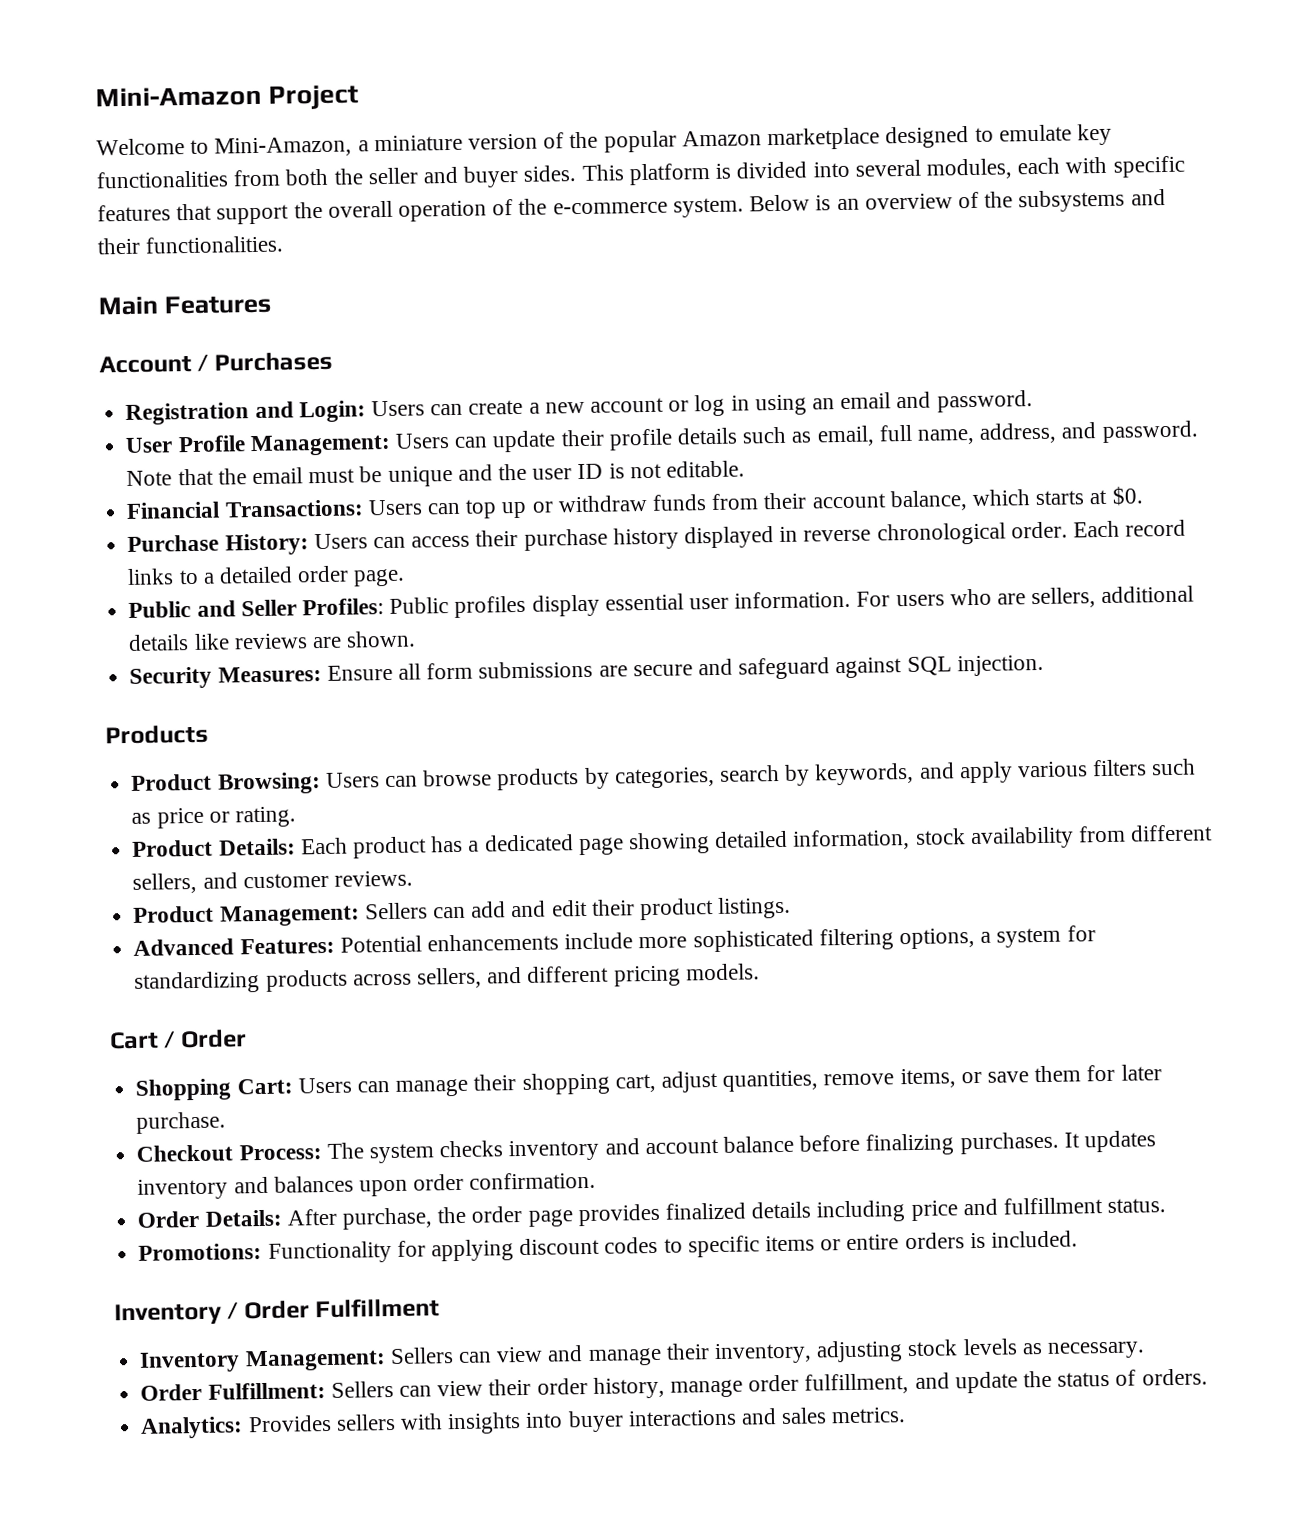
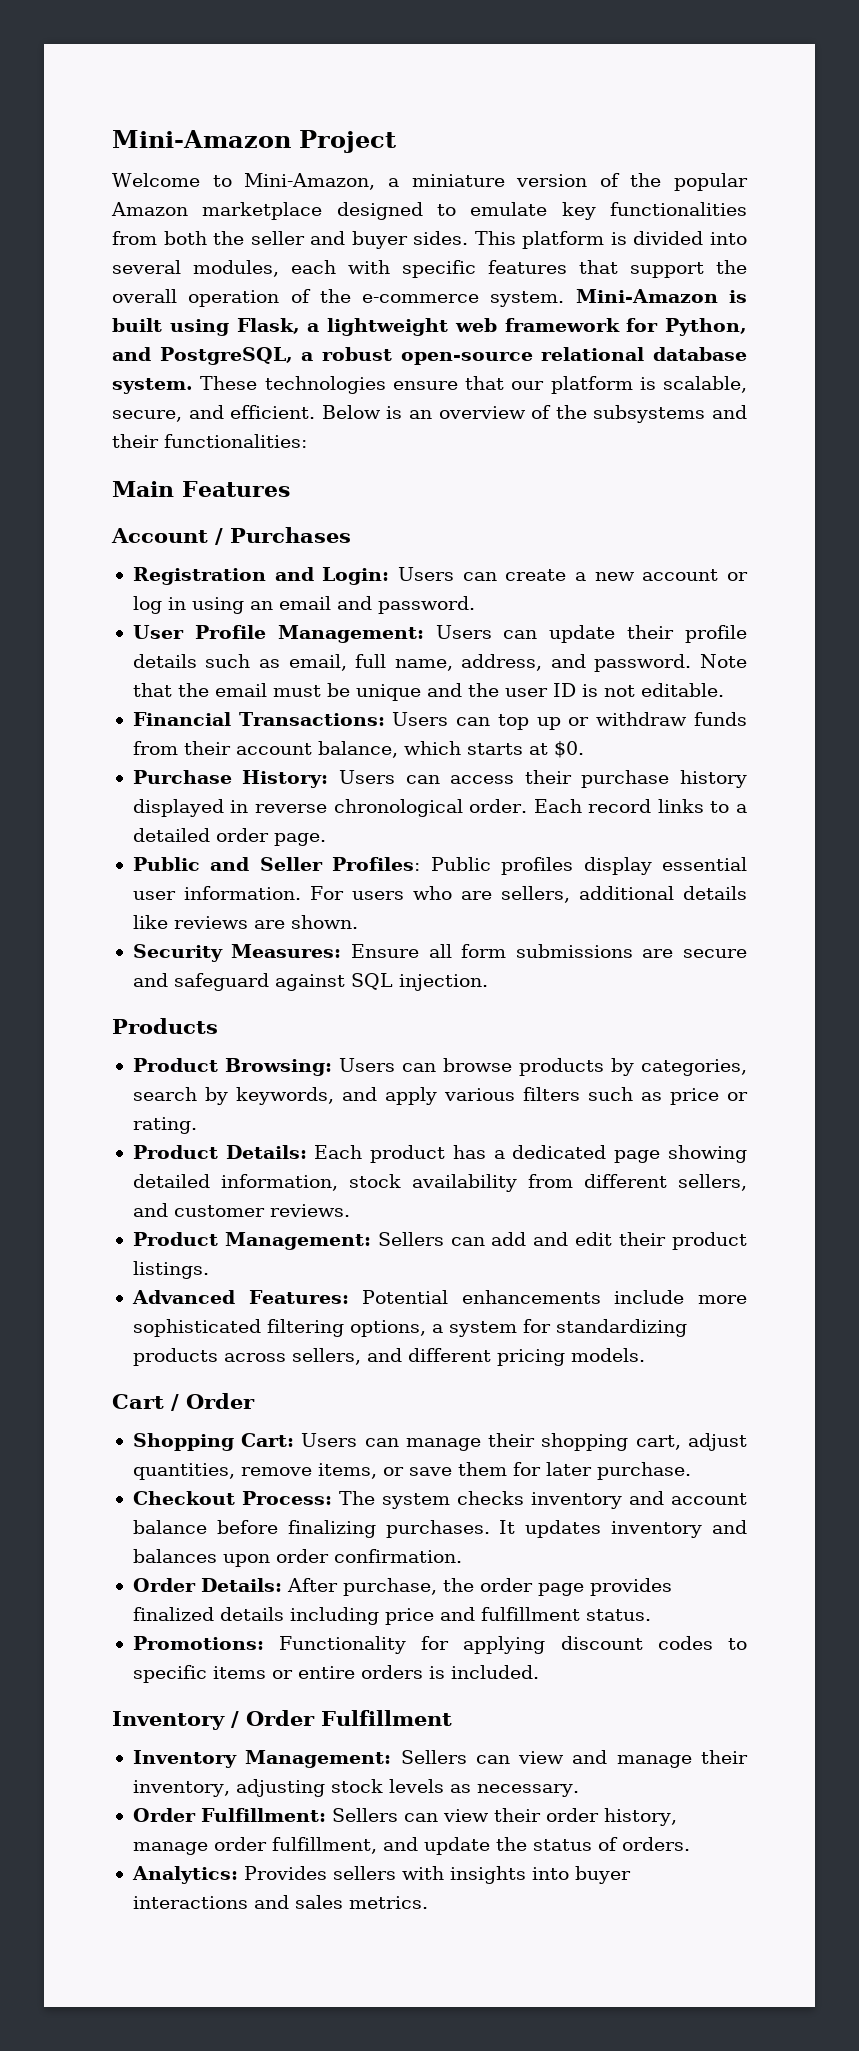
+ Mini-Amazon is built using Flask, a lightweight web framework for Python, and PostgreSQL, a robust open-source relational database system. These technologies ensure that our platform is scalable, secure, and efficient.
- Below is an overview of the subsystems and their functionalities.
+ Below is an overview of the subsystems and their functionalities:

